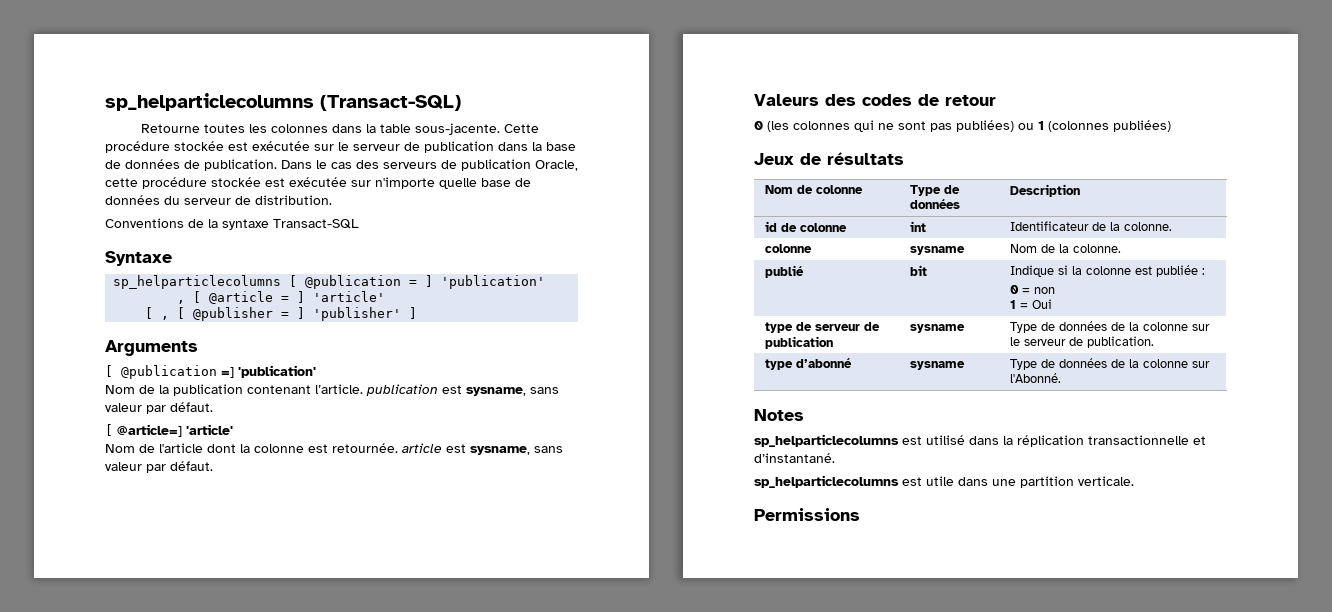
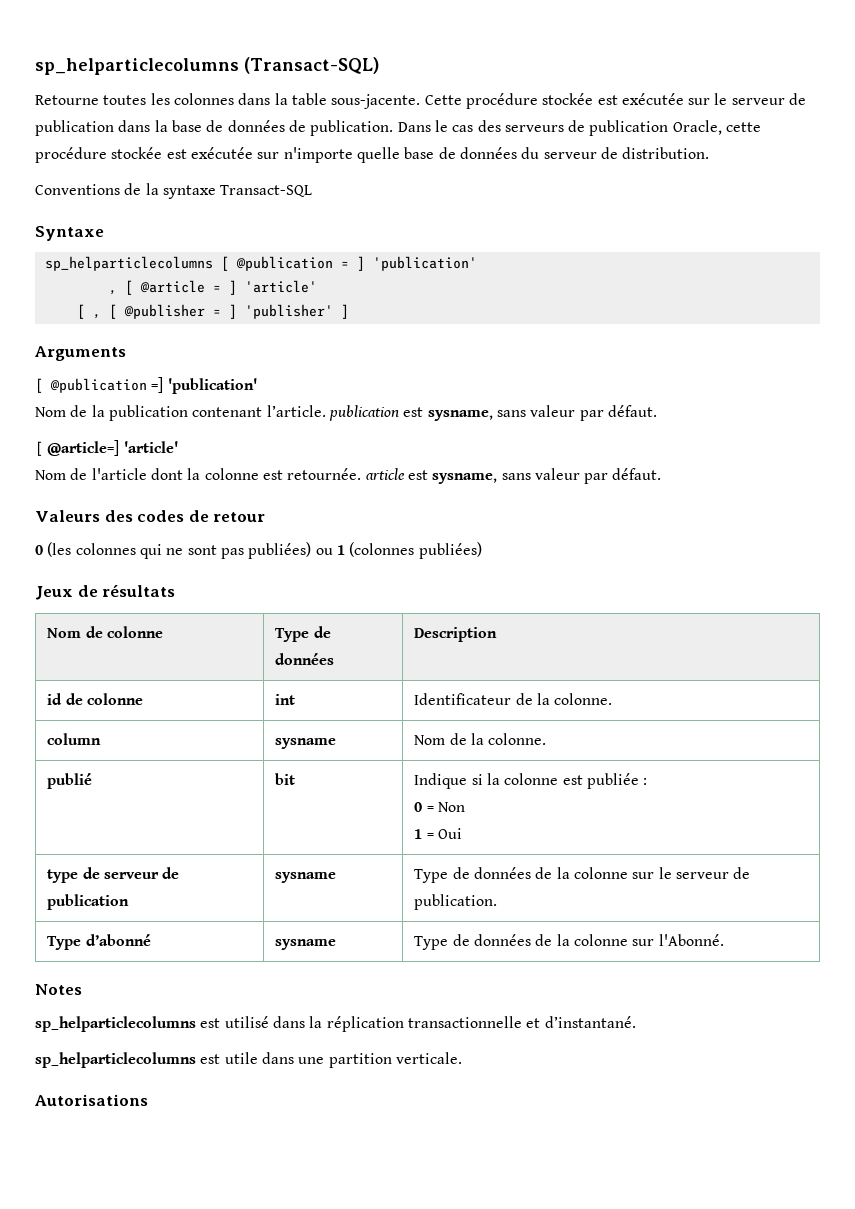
- colonne | sysname | Nom de la colonne.
+ column | sysname | Nom de la colonne.
  publié | bit | Indique si la colonne est publiée :
- 0 = non
+ 0 = Non
- type d’abonné | sysname | Type de données de la colonne sur l'Abonné.
+ Type d’abonné | sysname | Type de données de la colonne sur l'Abonné.
- Permissions
+ Autorisations

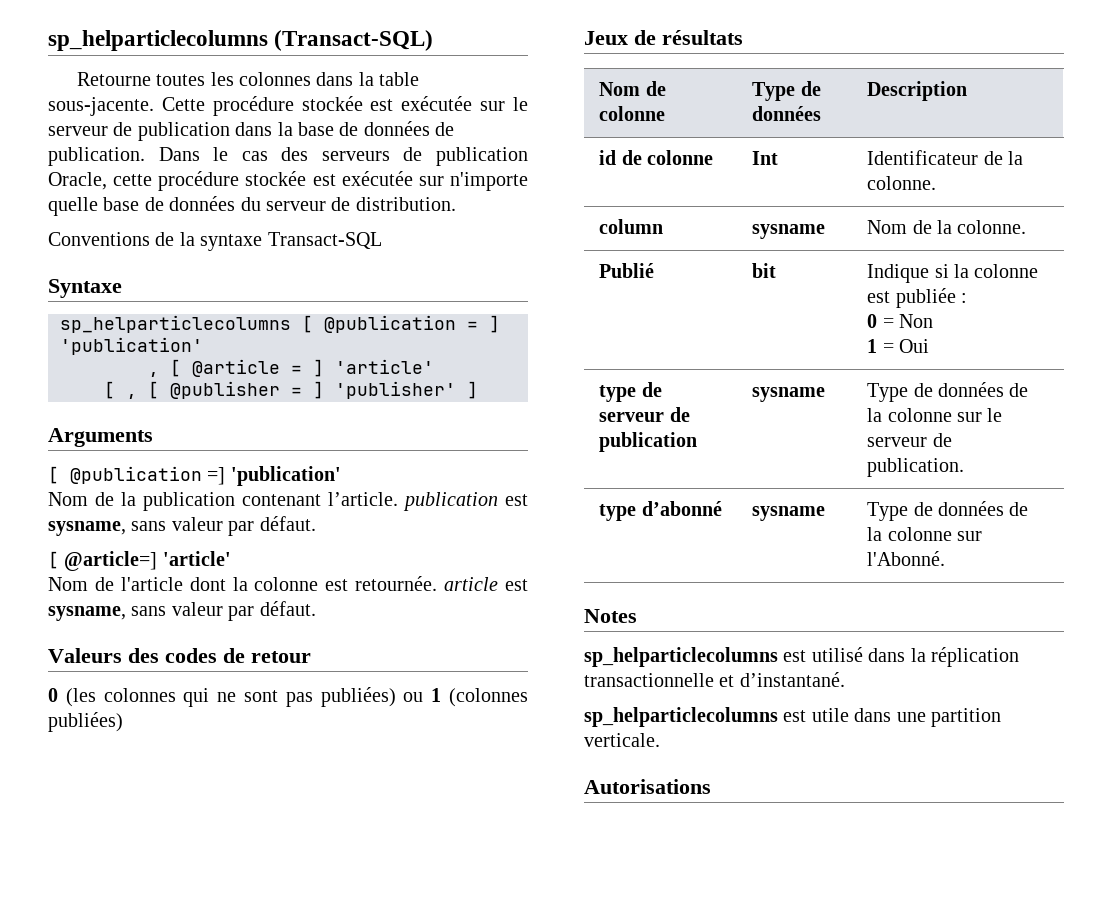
- id de colonne | int | Identificateur de la colonne.
+ id de colonne | Int | Identificateur de la colonne.
- publié | bit | Indique si la colonne est publiée :
+ Publié | bit | Indique si la colonne est publiée :
- Type d’abonné | sysname | Type de données de la colonne sur l'Abonné.
+ type d’abonné | sysname | Type de données de la colonne sur l'Abonné.

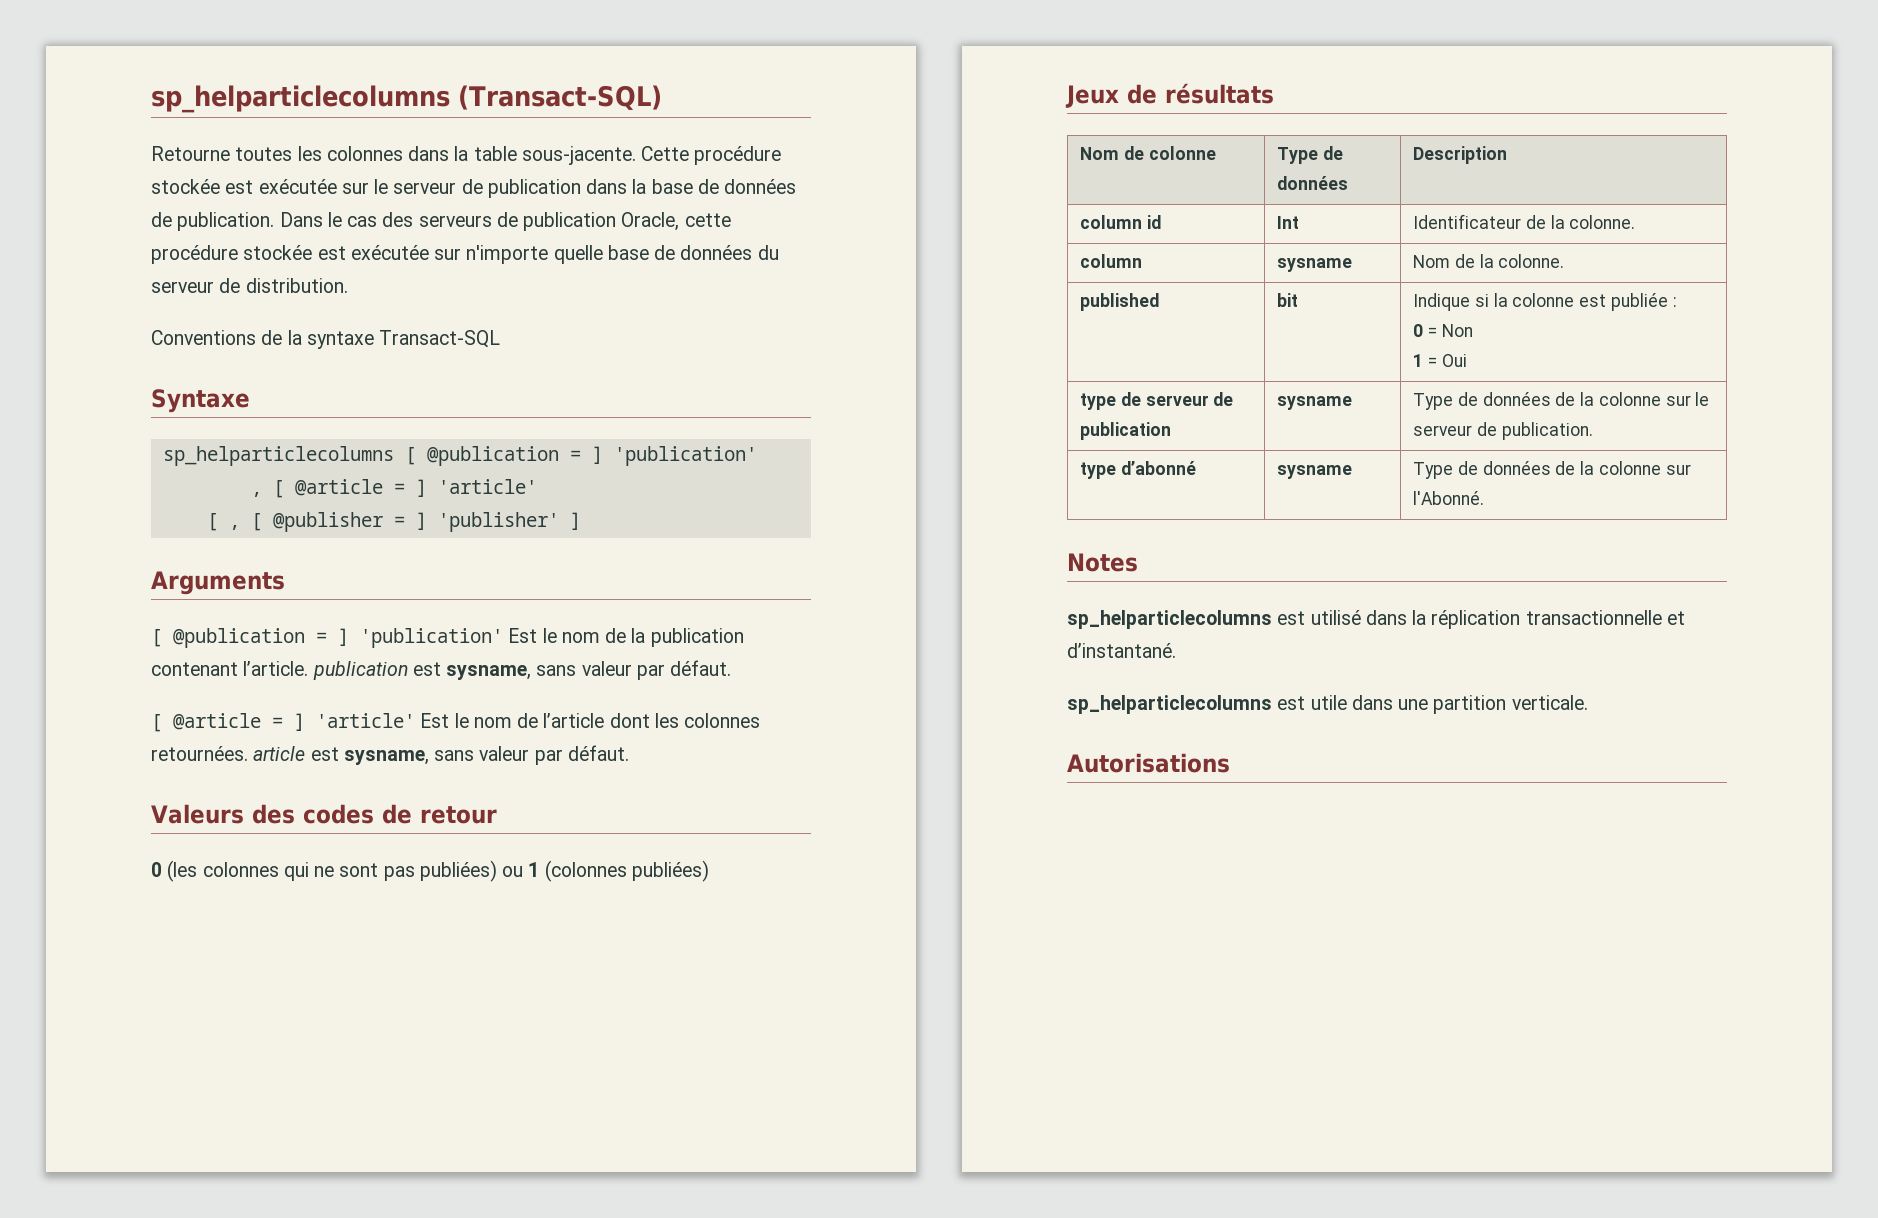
- [ @publication =] 'publication'
- Nom de la publication contenant l’article. publication est sysname, sans valeur par défaut.
+ [ @publication = ] 'publication' Est le nom de la publication contenant l’article. publication est sysname, sans valeur par défaut.
- [ @article=] 'article'
- Nom de l'article dont la colonne est retournée. article est sysname, sans valeur par défaut.
+ [ @article = ] 'article' Est le nom de l’article dont les colonnes retournées. article est sysname, sans valeur par défaut.
- id de colonne | Int | Identificateur de la colonne.
+ column id | Int | Identificateur de la colonne.
- Publié | bit | Indique si la colonne est publiée :
+ published | bit | Indique si la colonne est publiée :

